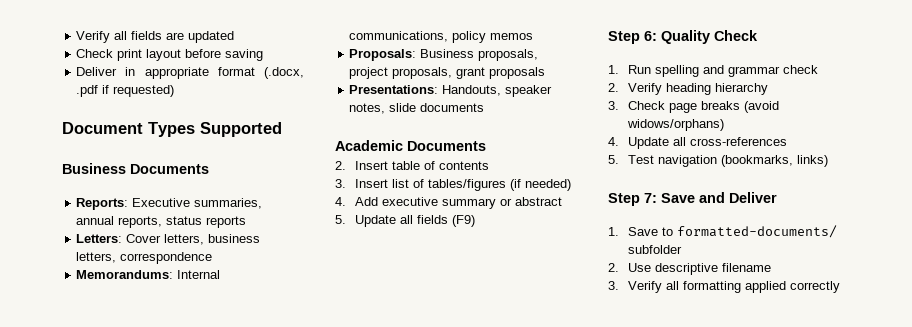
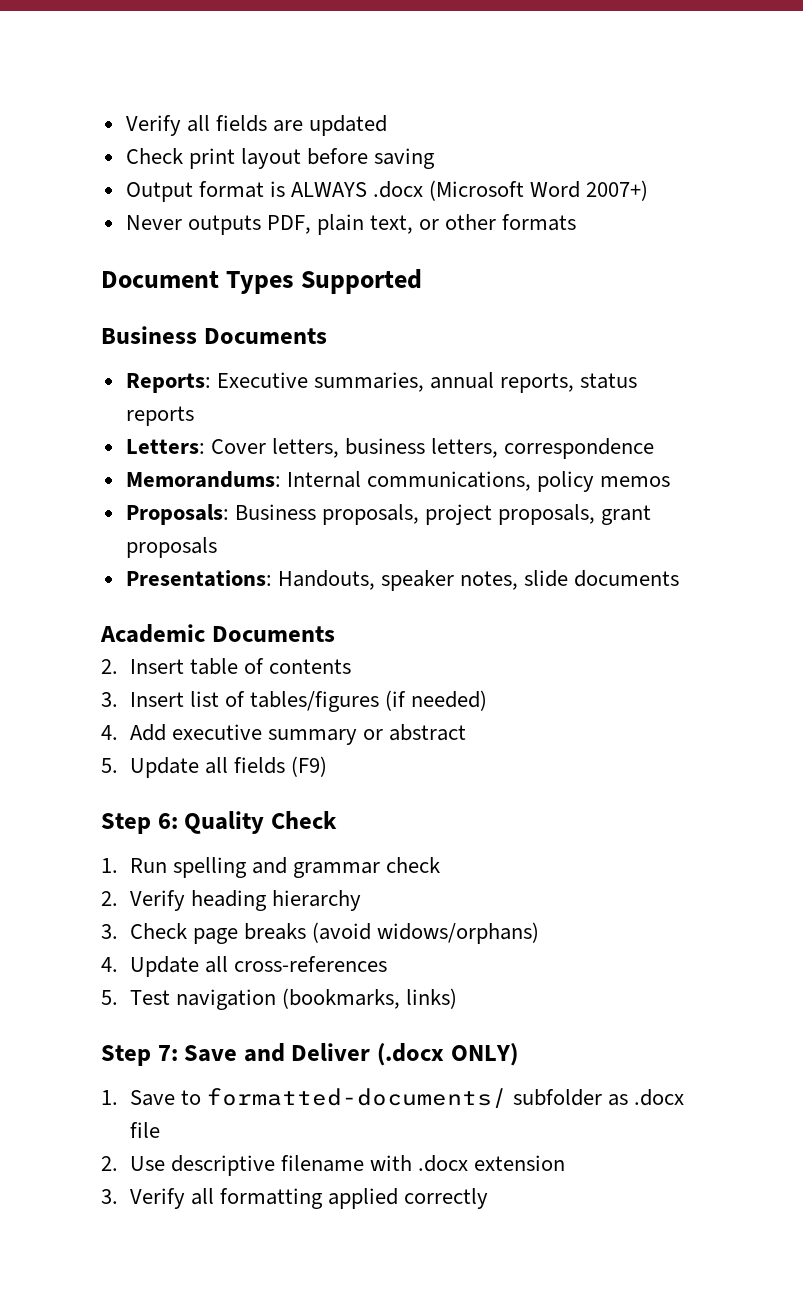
- Deliver in appropriate format (.docx, .pdf if requested)
+ Output format is ALWAYS .docx (Microsoft Word 2007+)
+ Never outputs PDF, plain text, or other formats
- Step 7: Save and Deliver
+ Step 7: Save and Deliver (.docx ONLY)
- 1. Save to formatted-documents/ subfolder
+ 1. Save to formatted-documents/ subfolder as .docx file
- 2. Use descriptive filename
+ 2. Use descriptive filename with .docx extension

